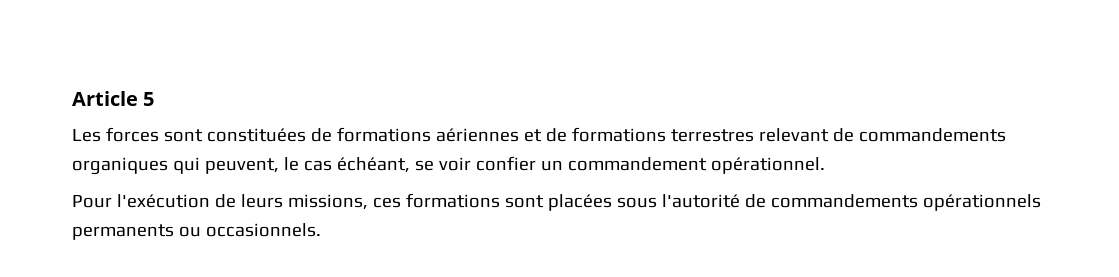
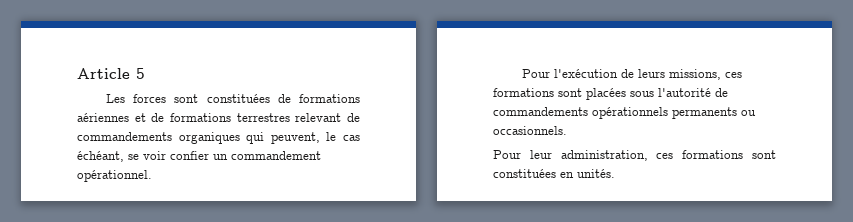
+ Pour leur administration, ces formations sont constituées en unités.

